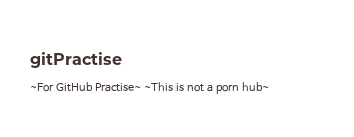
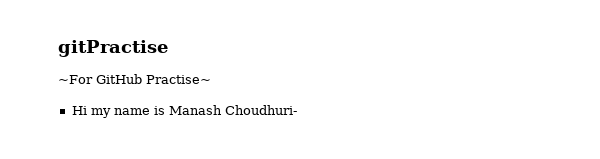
- ~For GitHub Practise~ ~This is not a porn hub~
+ ~For GitHub Practise~
+ Hi my name is Manash Choudhuri-

